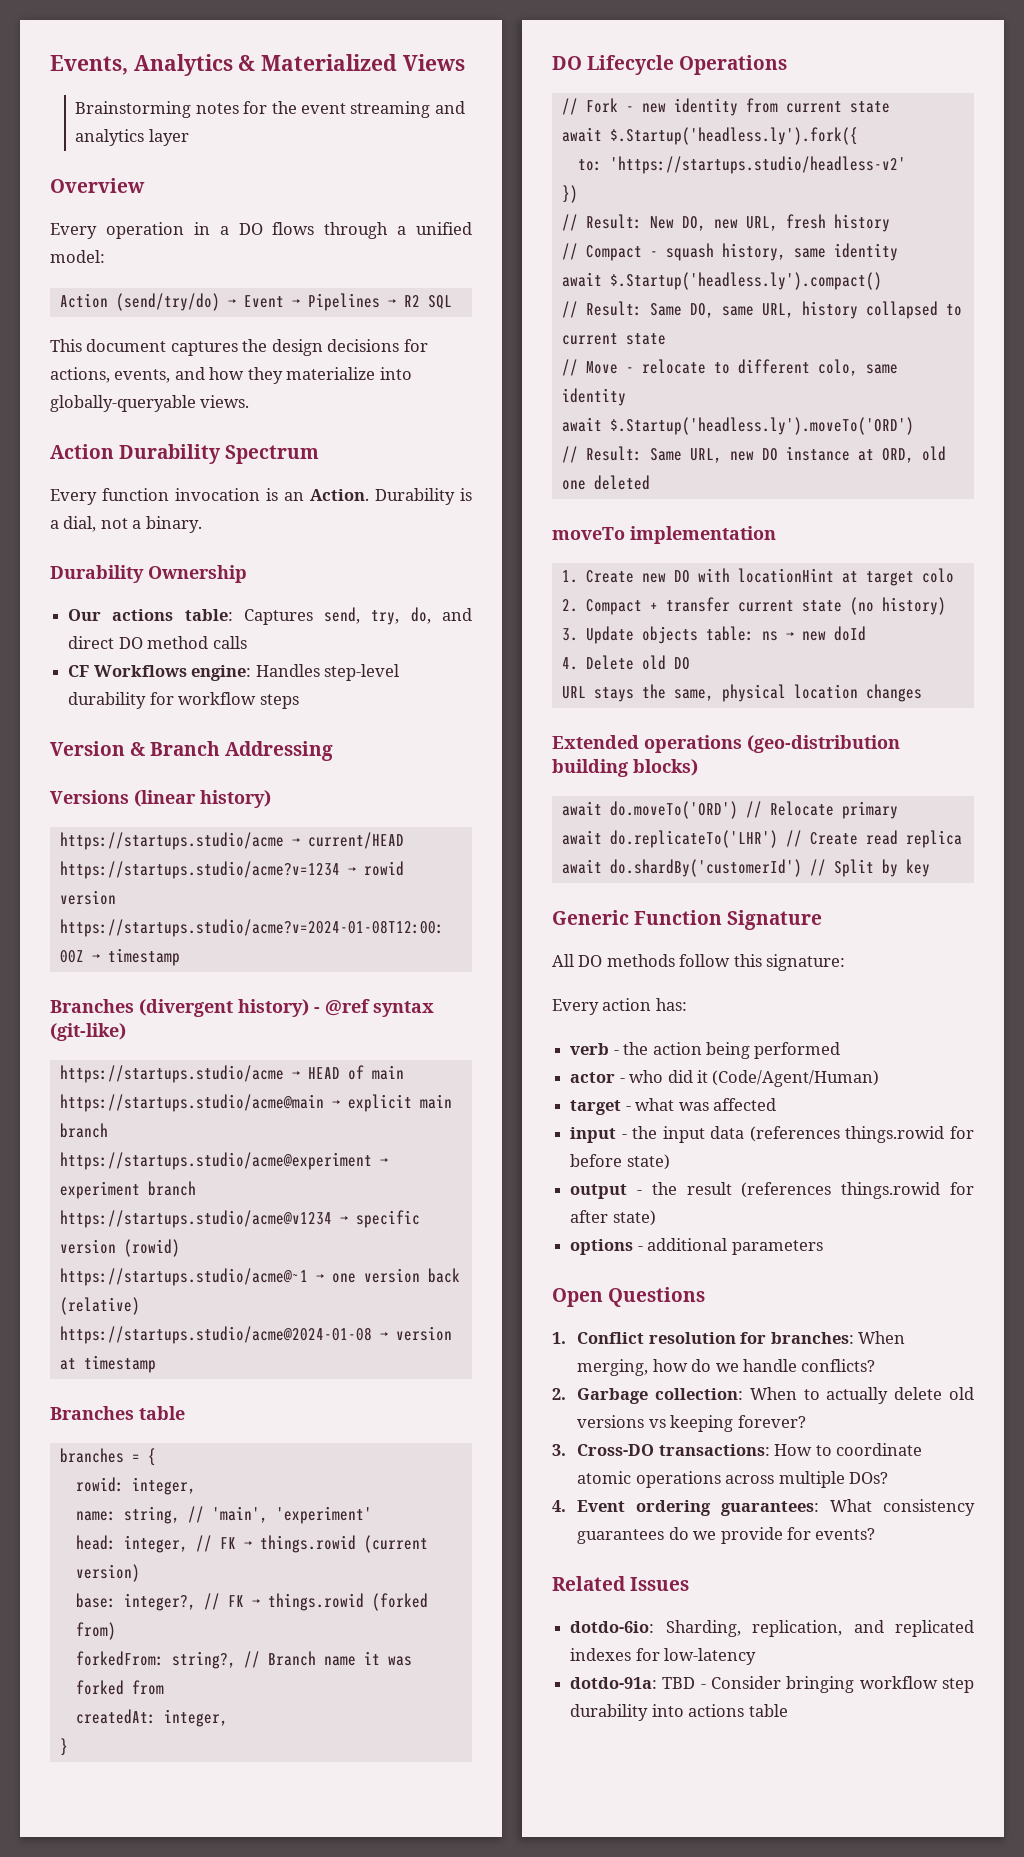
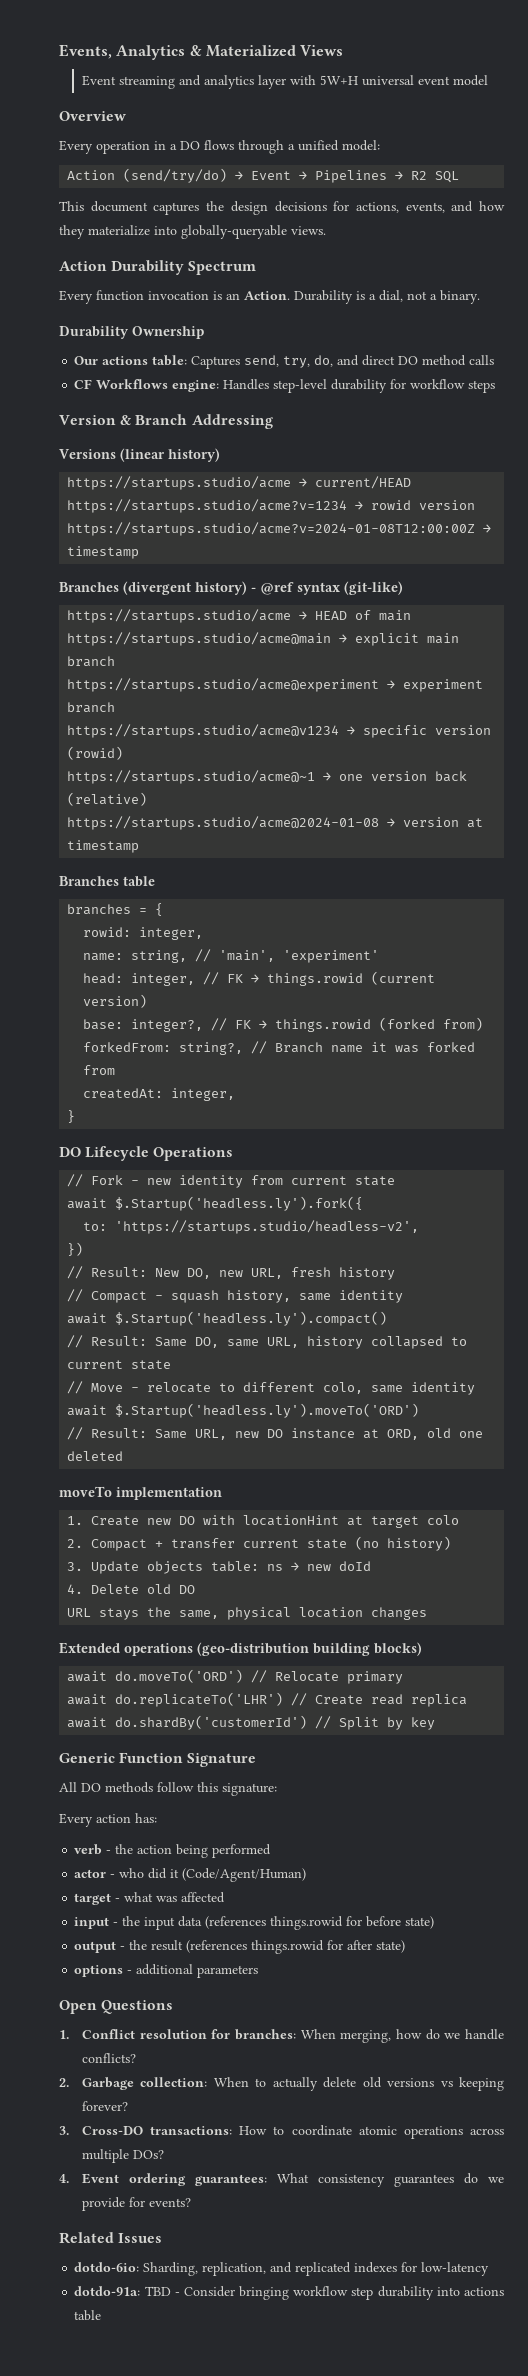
- Brainstorming notes for the event streaming and analytics layer
+ Event streaming and analytics layer with 5W+H universal event model
- to: 'https://startups.studio/headless-v2'
+ to: 'https://startups.studio/headless-v2',

